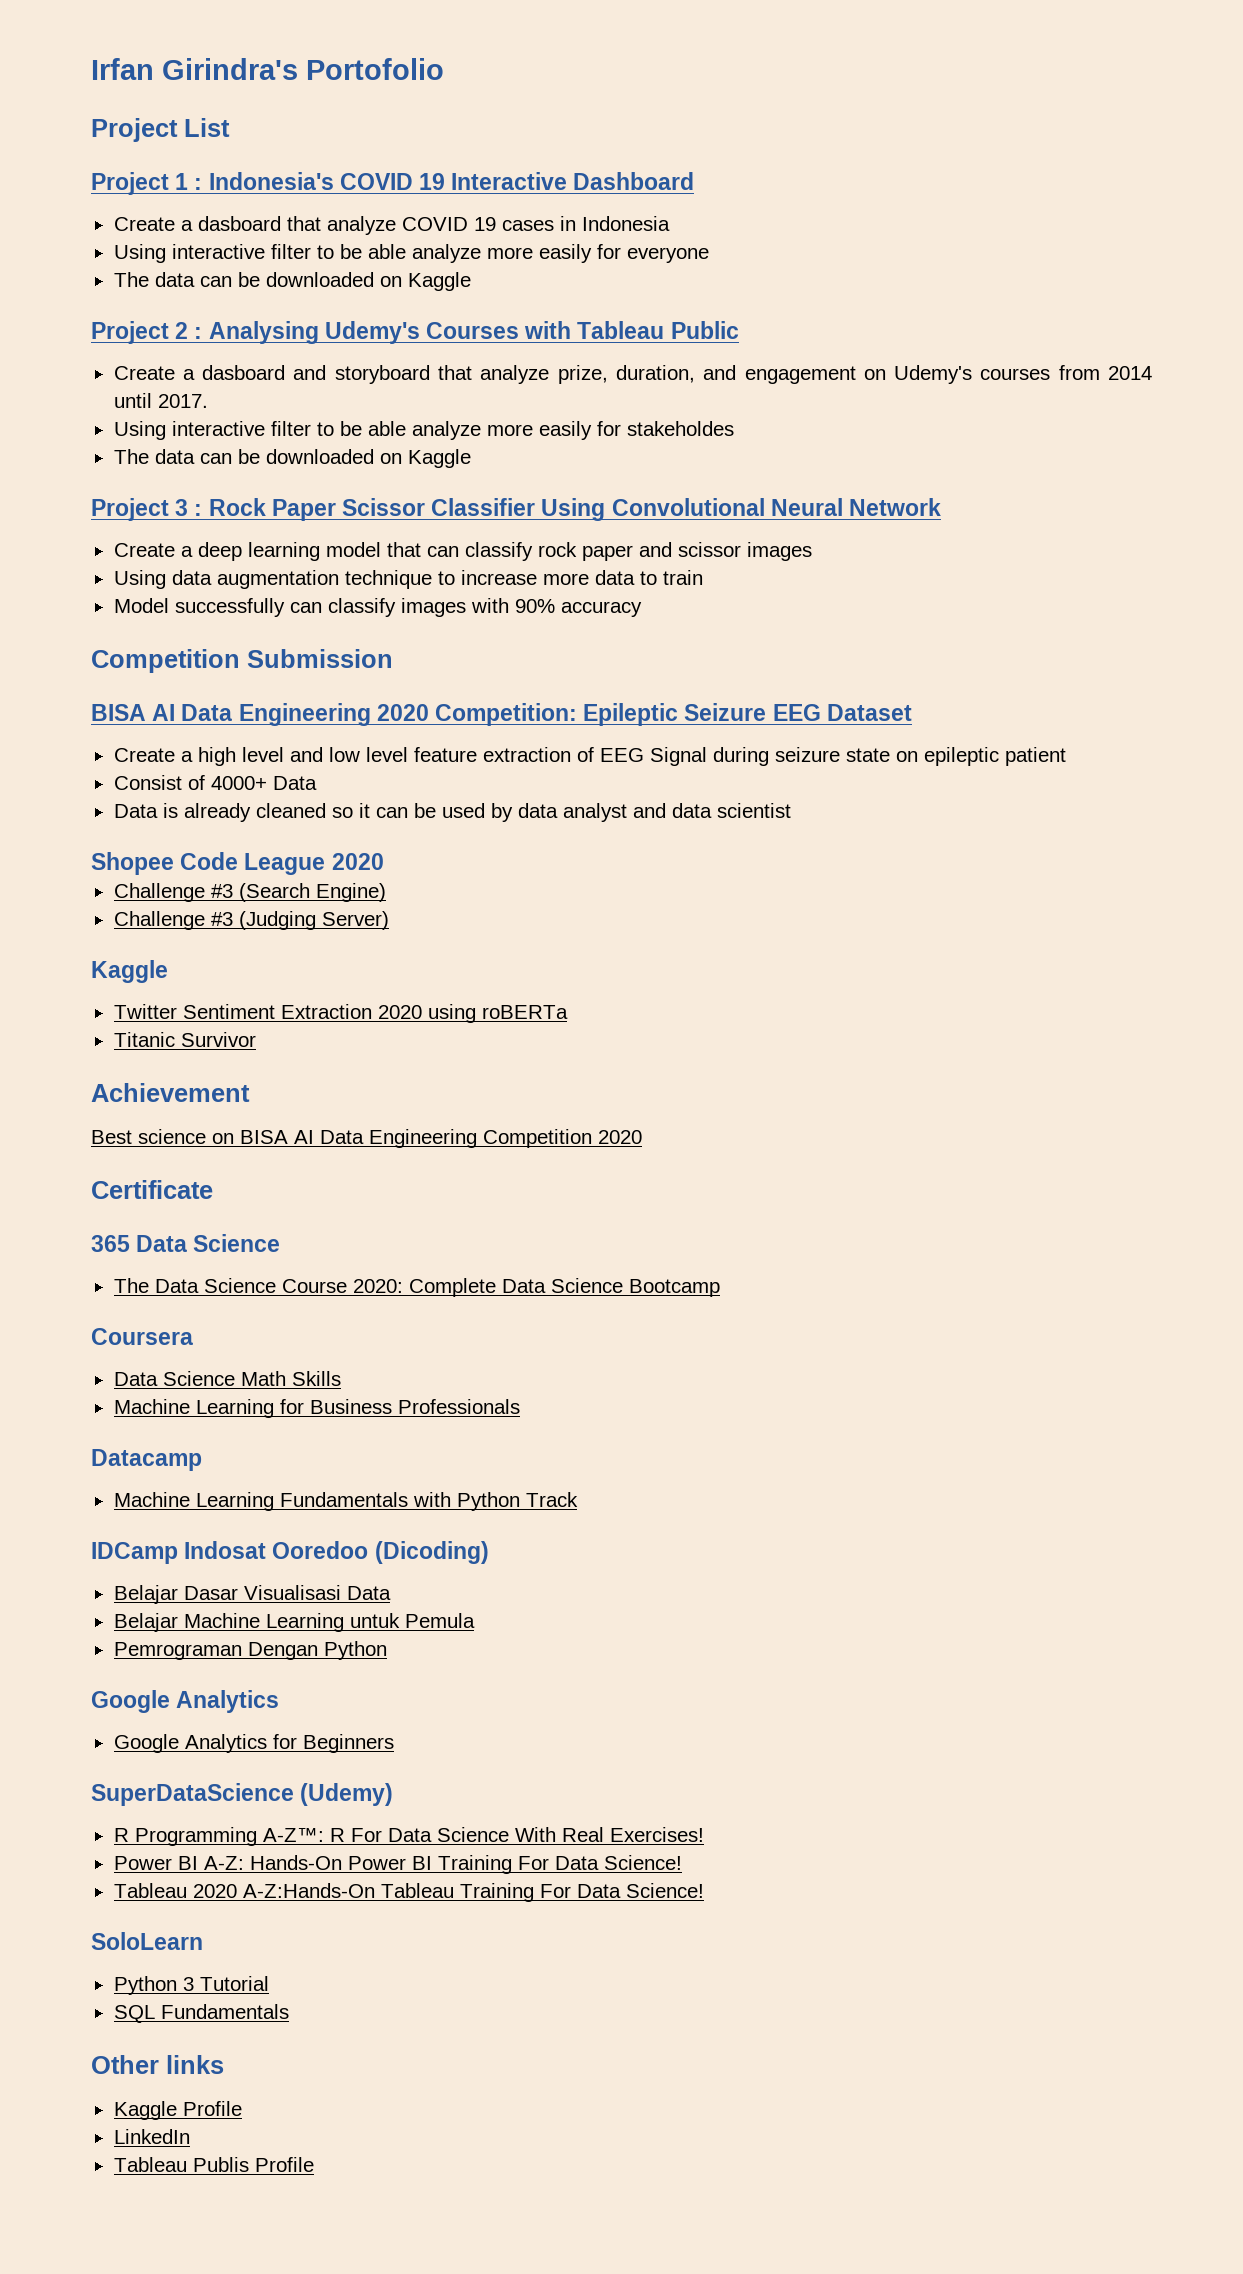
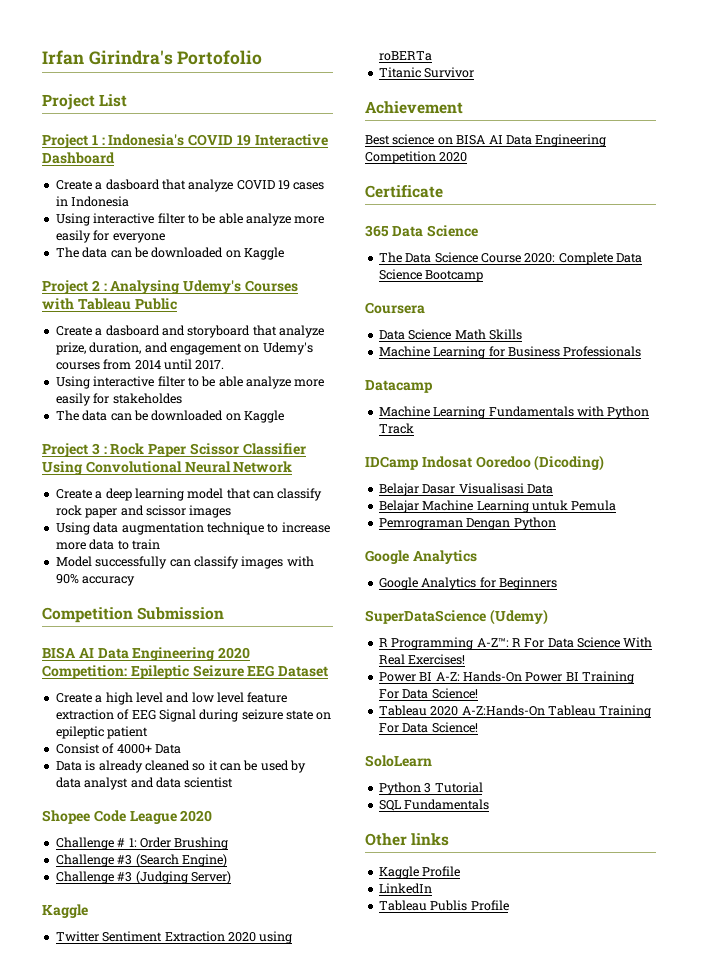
+ Challenge # 1: Order Brushing

